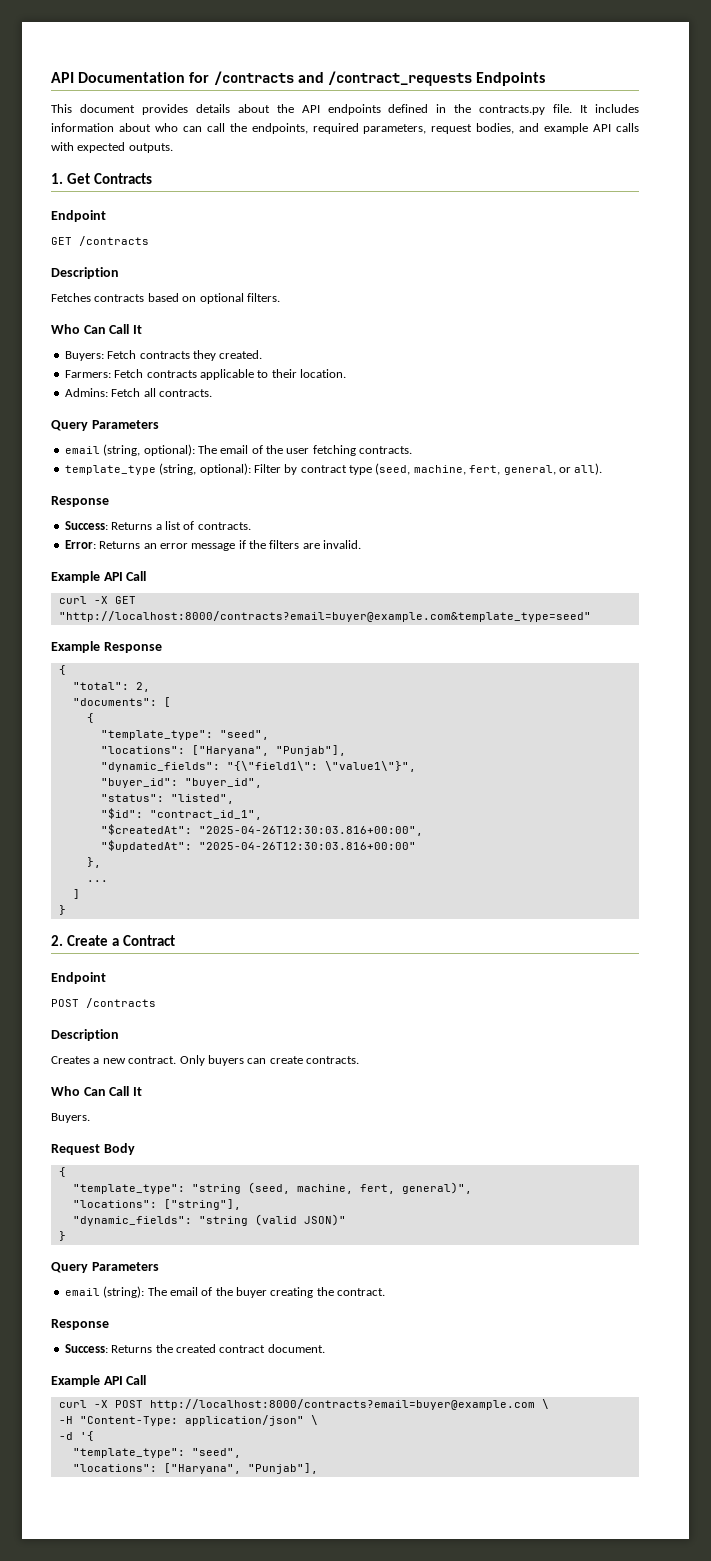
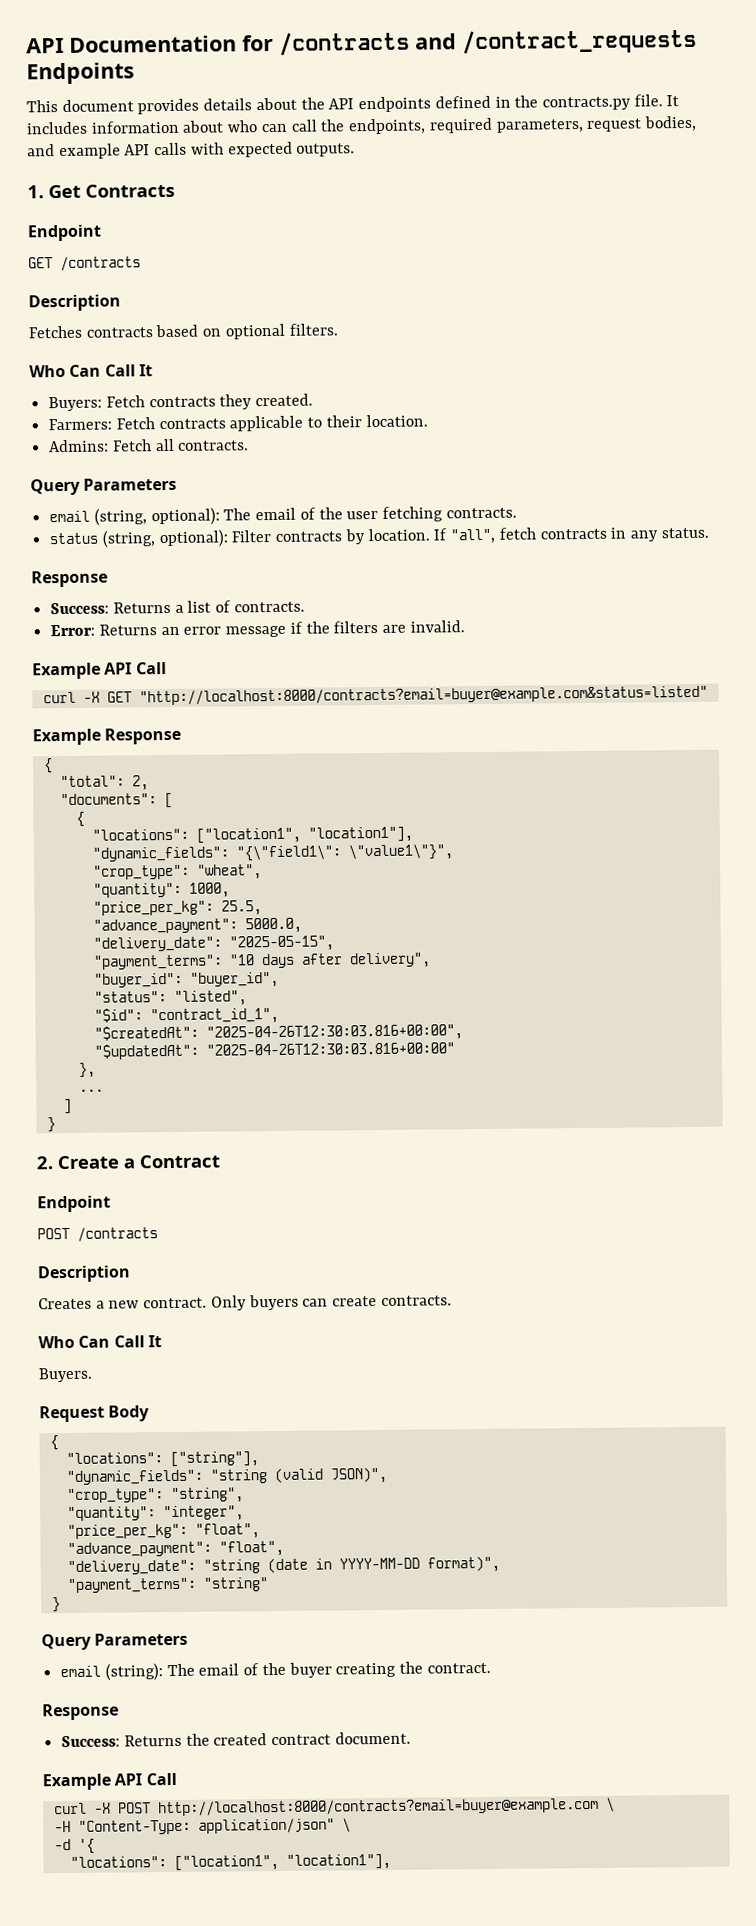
- template_type (string, optional): Filter by contract type (seed, machine, fert, general, or all).
+ status (string, optional): Filter contracts by location. If "all", fetch contracts in any status.
- curl -X GET "http://localhost:8000/contracts?email=buyer@example.com&template_type=seed"
+ curl -X GET "http://localhost:8000/contracts?email=buyer@example.com&status=listed"
  "documents": [
  {
- "template_type": "seed",
- "locations": ["Haryana", "Punjab"],
+ "locations": ["location1", "location1"],
+ "crop_type": "wheat",
+ "quantity": 1000,
+ "price_per_kg": 25.5,
+ "advance_payment": 5000.0,
+ "delivery_date": "2025-05-15",
+ "payment_terms": "10 days after delivery",
- "template_type": "string (seed, machine, fert, general)",
- "dynamic_fields": "string (valid JSON)"
+ "dynamic_fields": "string (valid JSON)",
+ "crop_type": "string",
+ "quantity": "integer",
+ "price_per_kg": "float",
+ "advance_payment": "float",
+ "delivery_date": "string (date in YYYY-MM-DD format)",
+ "payment_terms": "string"
  -d '{
- "template_type": "seed",
- "locations": ["Haryana", "Punjab"],
+ "locations": ["location1", "location1"],

